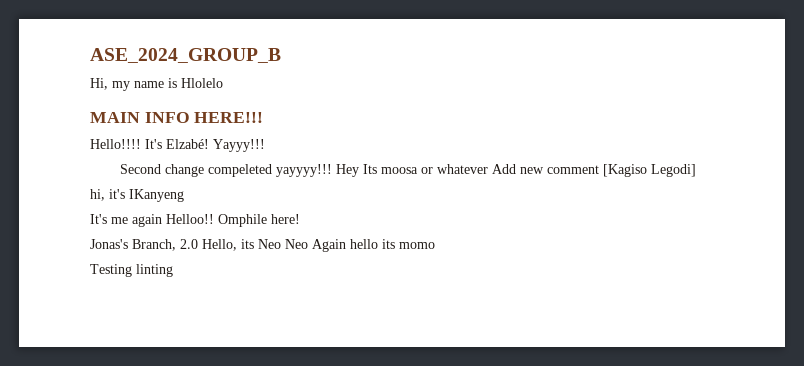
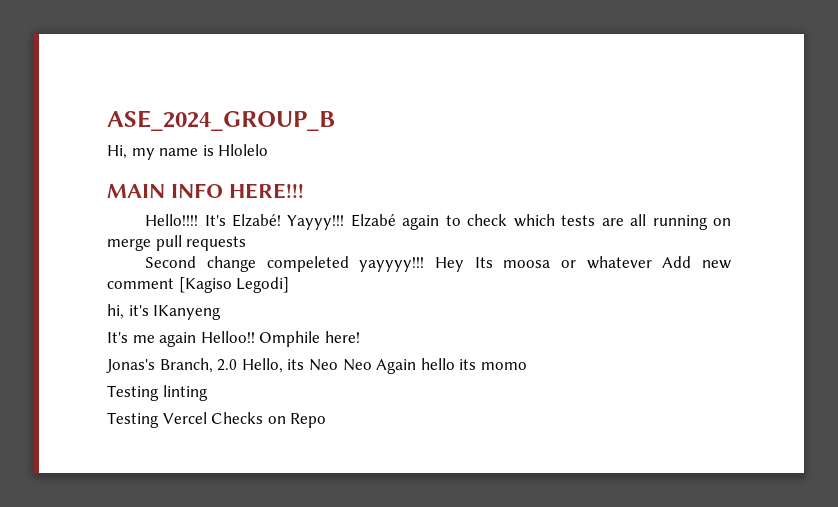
+ Elzabé again to check which tests are all running on merge pull requests
+ Testing Vercel Checks on Repo

